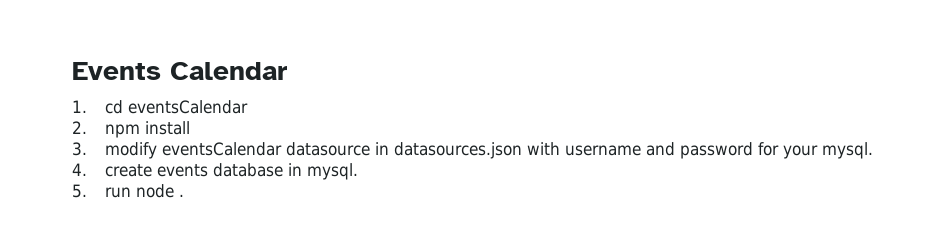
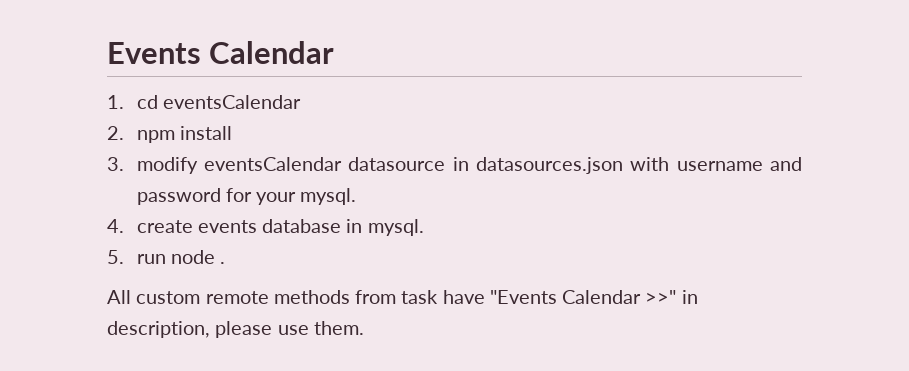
+ All custom remote methods from task have "Events Calendar >>" in description, please use them.

